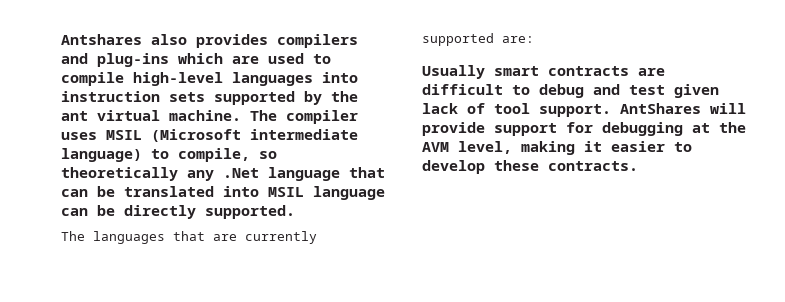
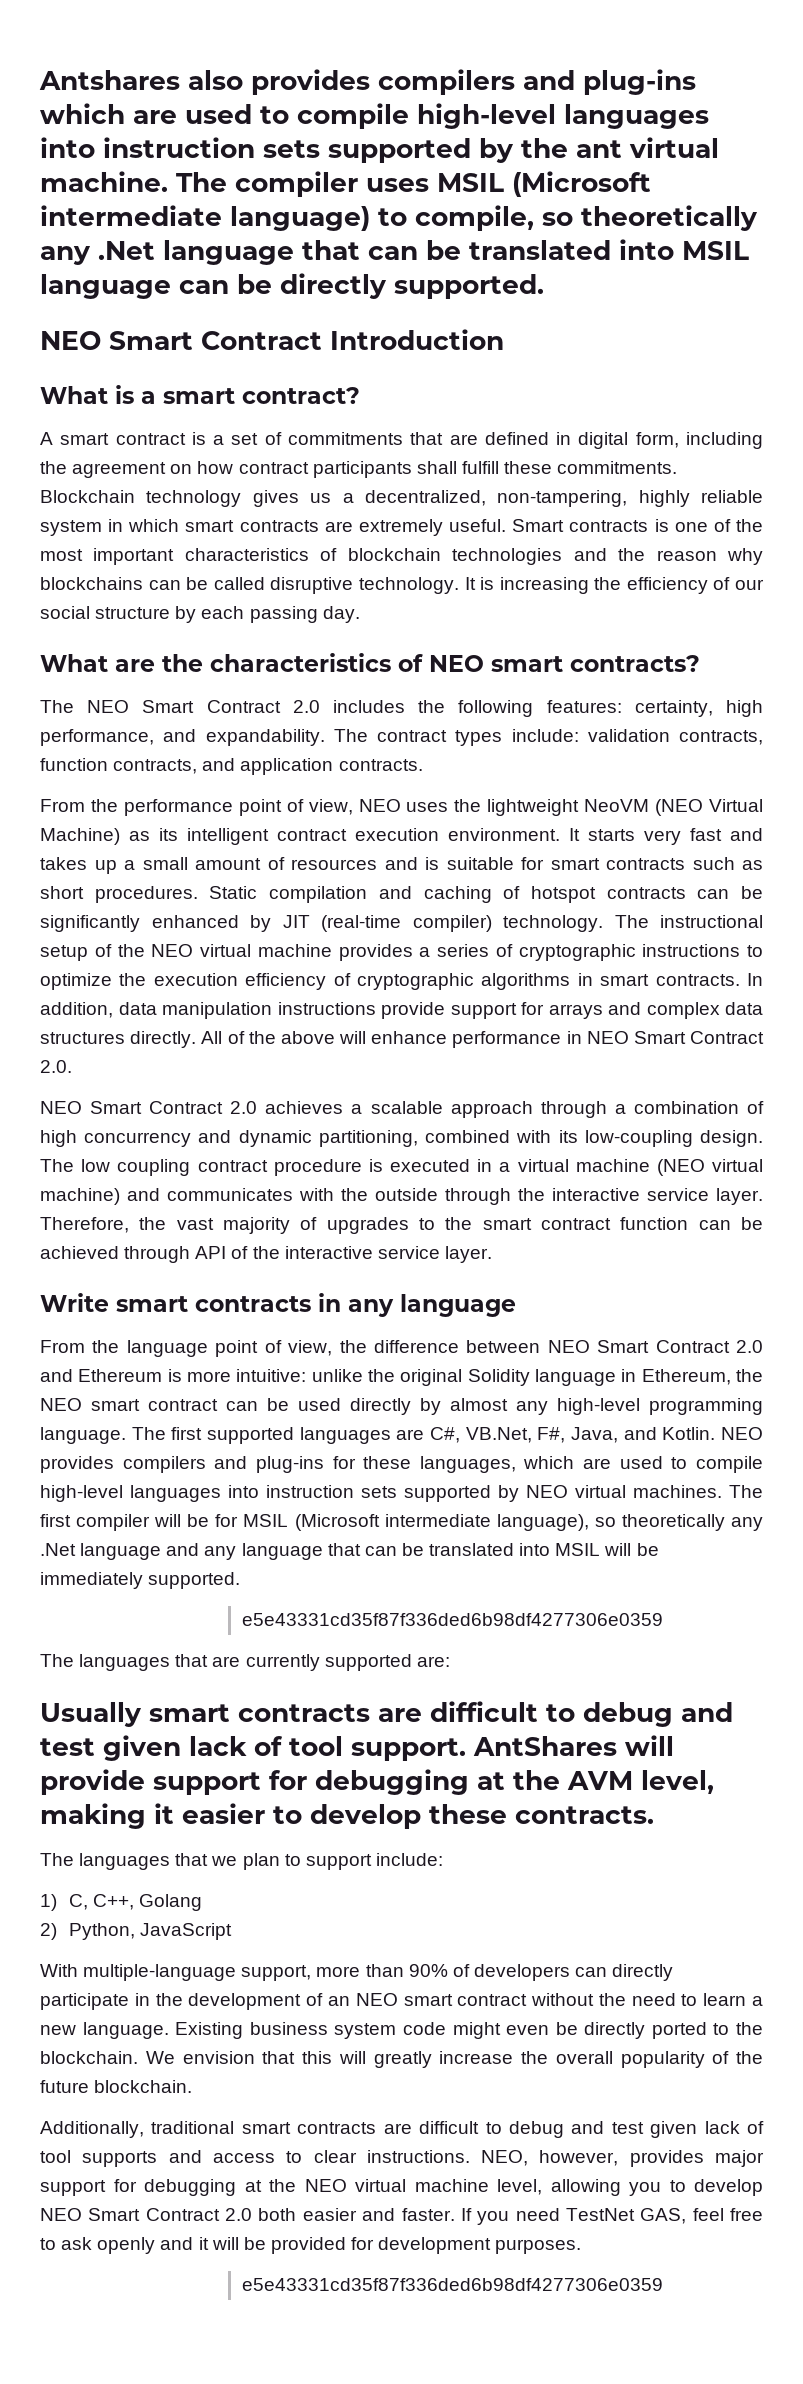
+ NEO Smart Contract Introduction
+ What is a smart contract?
+ A smart contract is a set of commitments that are defined in digital form, including the agreement on how contract participants shall fulfill these commitments. Blockchain technology gives us a decentralized, non-tampering, highly reliable system in which smart contracts are extremely useful. Smart contracts is one of the most important characteristics of blockchain technologies and the reason why blockchains can be called disruptive technology. It is increasing the efficiency of our social structure by each passing day.
+ What are the characteristics of NEO smart contracts?
+ The NEO Smart Contract 2.0 includes the following features: certainty, high performance, and expandability. The contract types include: validation contracts, function contracts, and application contracts.
+ From the performance point of view, NEO uses the lightweight NeoVM (NEO Virtual Machine) as its intelligent contract execution environment. It starts very fast and takes up a small amount of resources and is suitable for smart contracts such as short procedures. Static compilation and caching of hotspot contracts can be significantly enhanced by JIT (real-time compiler) technology. The instructional setup of the NEO virtual machine provides a series of cryptographic instructions to optimize the execution efficiency of cryptographic algorithms in smart contracts. In addition, data manipulation instructions provide support for arrays and complex data structures directly. All of the above will enhance performance in NEO Smart Contract 2.0.
+ NEO Smart Contract 2.0 achieves a scalable approach through a combination of high concurrency and dynamic partitioning, combined with its low-coupling design. The low coupling contract procedure is executed in a virtual machine (NEO virtual machine) and communicates with the outside through the interactive service layer. Therefore, the vast majority of upgrades to the smart contract function can be achieved through API of the interactive service layer.
+ Write smart contracts in any language
+ From the language point of view, the difference between NEO Smart Contract 2.0 and Ethereum is more intuitive: unlike the original Solidity language in Ethereum, the NEO smart contract can be used directly by almost any high-level programming language. The first supported languages are C#, VB.Net, F#, Java, and Kotlin. NEO provides compilers and plug-ins for these languages, which are used to compile high-level languages into instruction sets supported by NEO virtual machines. The first compiler will be for MSIL (Microsoft intermediate language), so theoretically any .Net language and any language that can be translated into MSIL will be immediately supported.
+ e5e43331cd35f87f336ded6b98df4277306e0359
+ The languages that we plan to support include:
+ 1) C, C++, Golang
+ 2) Python, JavaScript
+ With multiple-language support, more than 90% of developers can directly participate in the development of an NEO smart contract without the need to learn a new language. Existing business system code might even be directly ported to the blockchain. We envision that this will greatly increase the overall popularity of the future blockchain.
+ Additionally, traditional smart contracts are difficult to debug and test given lack of tool supports and access to clear instructions. NEO, however, provides major support for debugging at the NEO virtual machine level, allowing you to develop NEO Smart Contract 2.0 both easier and faster. If you need TestNet GAS, feel free to ask openly and it will be provided for development purposes.
+ e5e43331cd35f87f336ded6b98df4277306e0359

